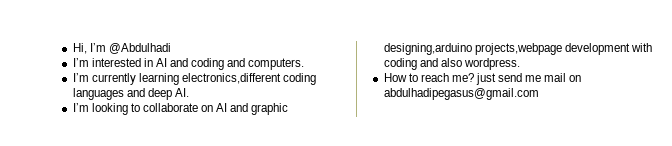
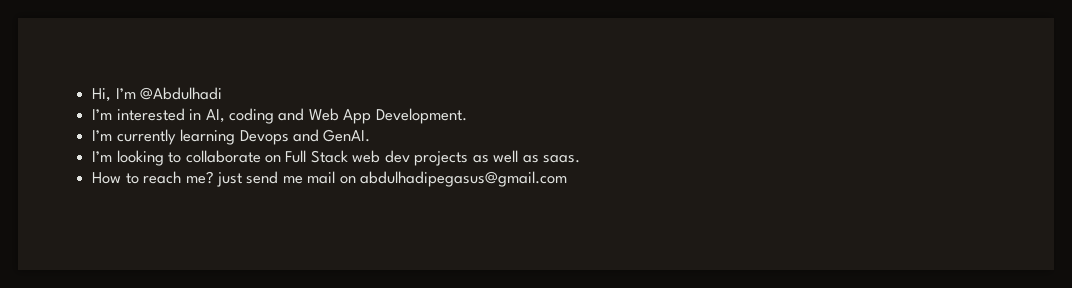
- I’m interested in AI and coding and computers.
- I’m currently learning electronics,different coding languages and deep AI.
+ I’m interested in AI, coding and Web App Development.
+ I’m currently learning Devops and GenAI.
- I’m looking to collaborate on AI and graphic designing,arduino projects,webpage development with coding and also wordpress.
+ I’m looking to collaborate on Full Stack web dev projects as well as saas.

